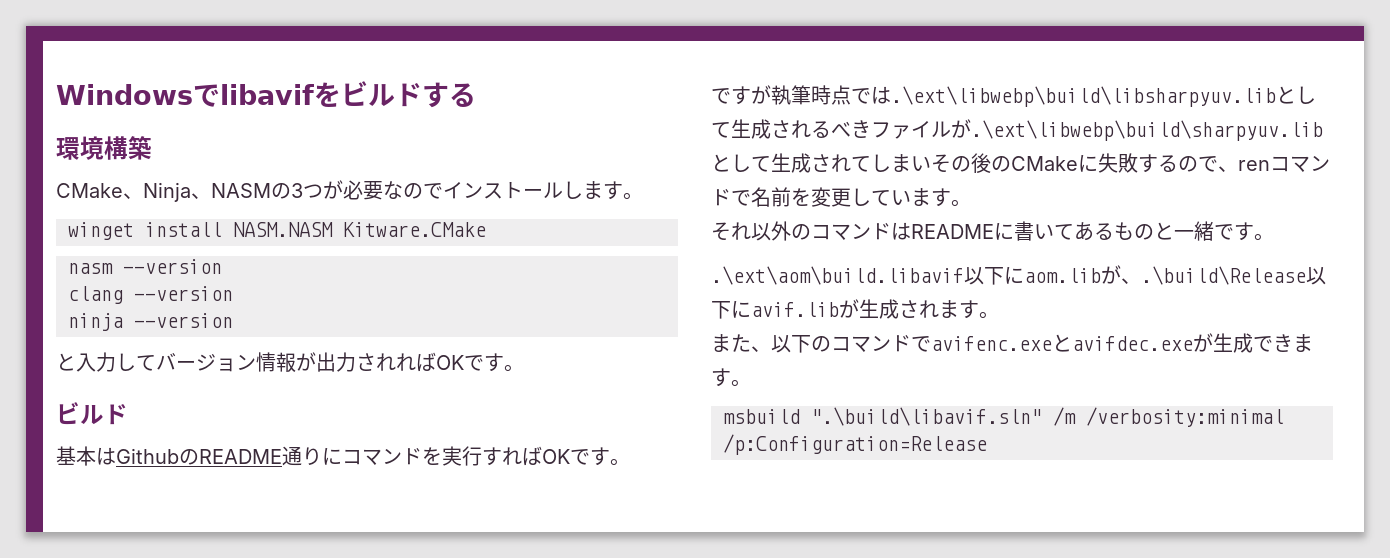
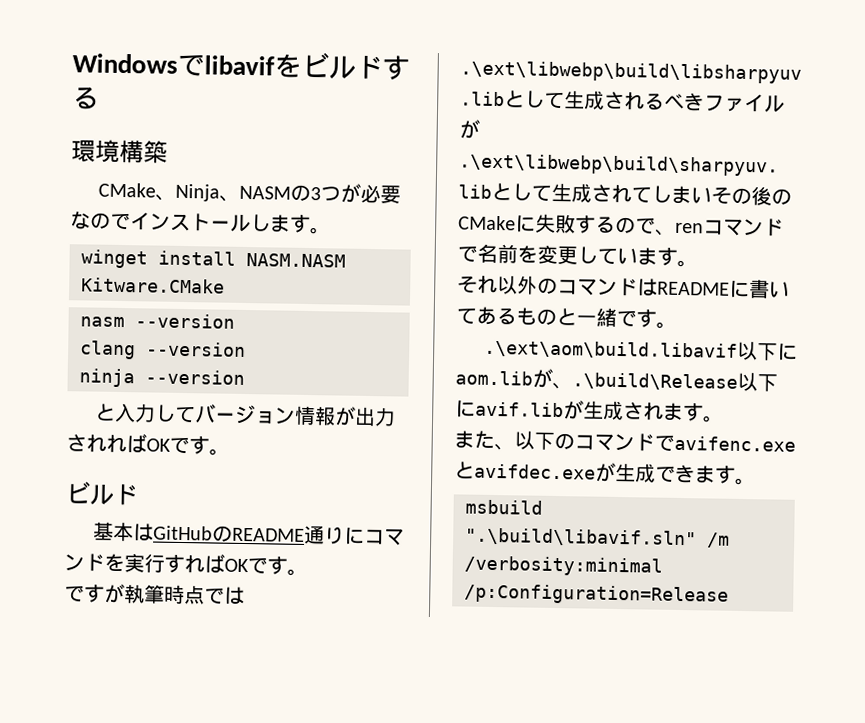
- 基本はGithubのREADME通りにコマンドを実行すればOKです。
+ 基本はGitHubのREADME通りにコマンドを実行すればOKです。

